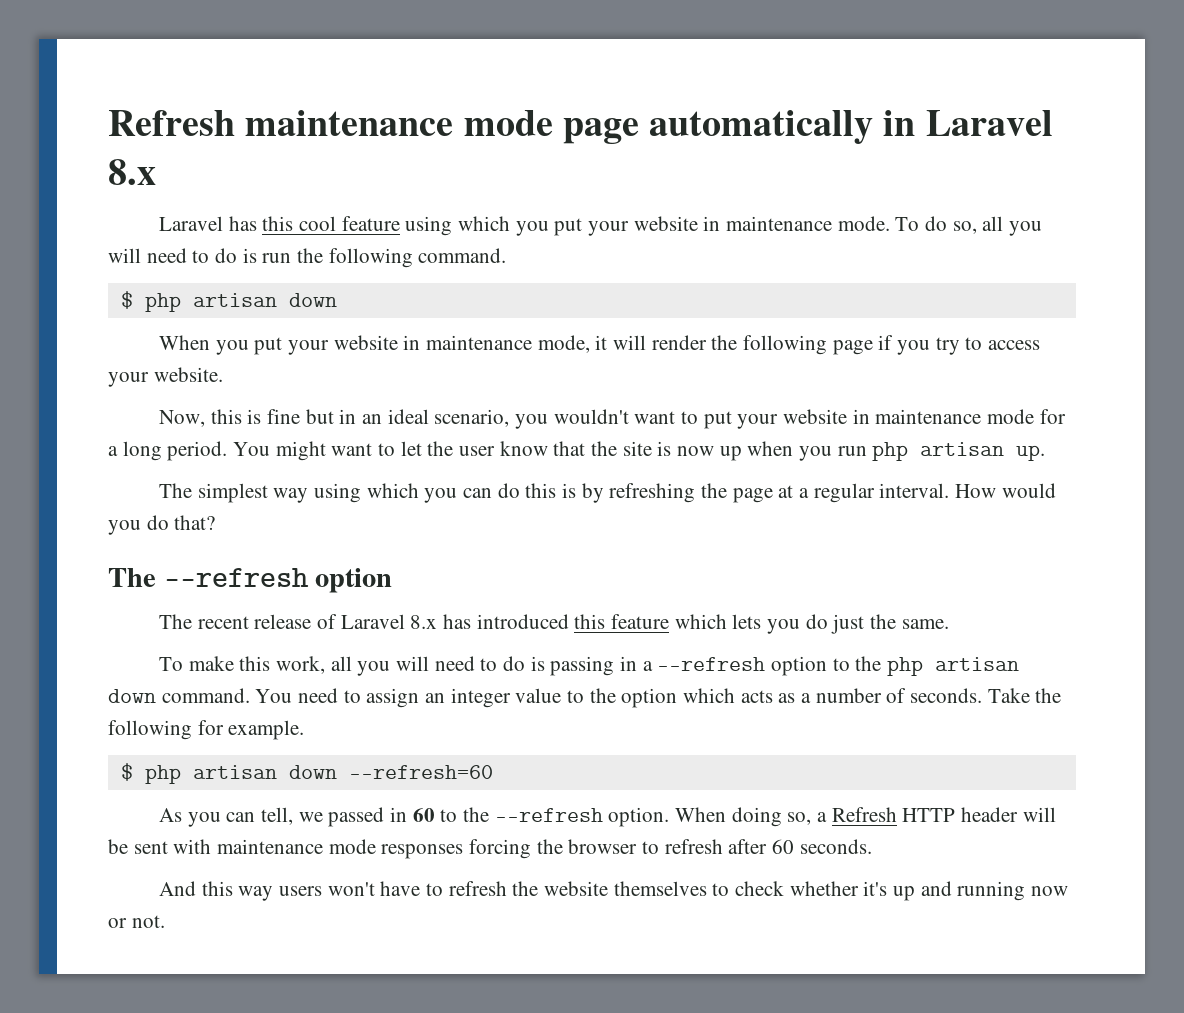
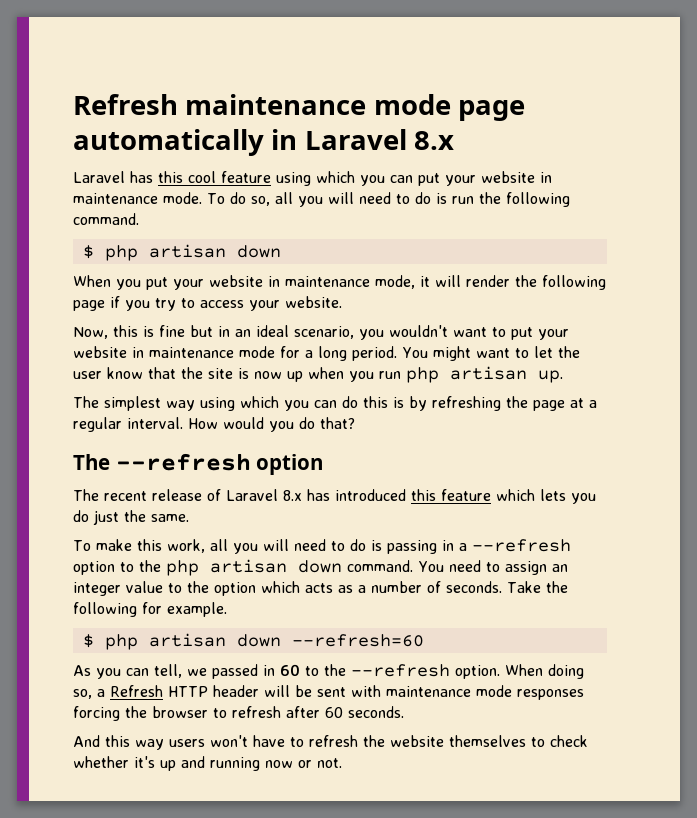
- Laravel has this cool feature using which you put your website in maintenance mode.
+ Laravel has this cool feature using which you can put your website in maintenance mode.

